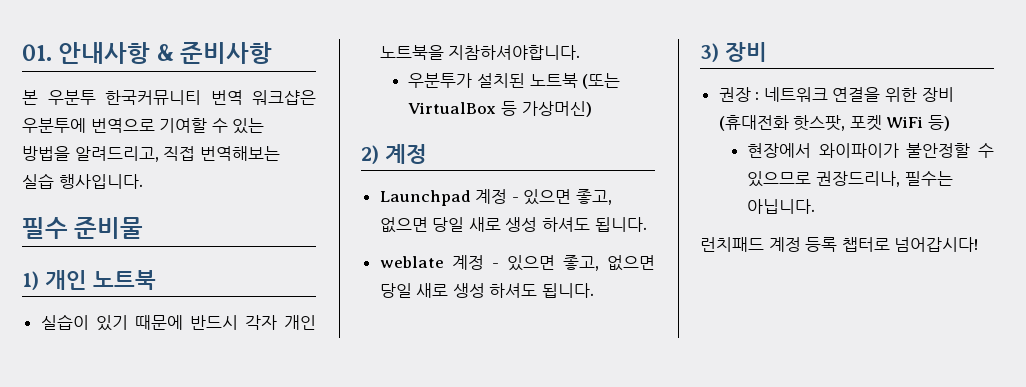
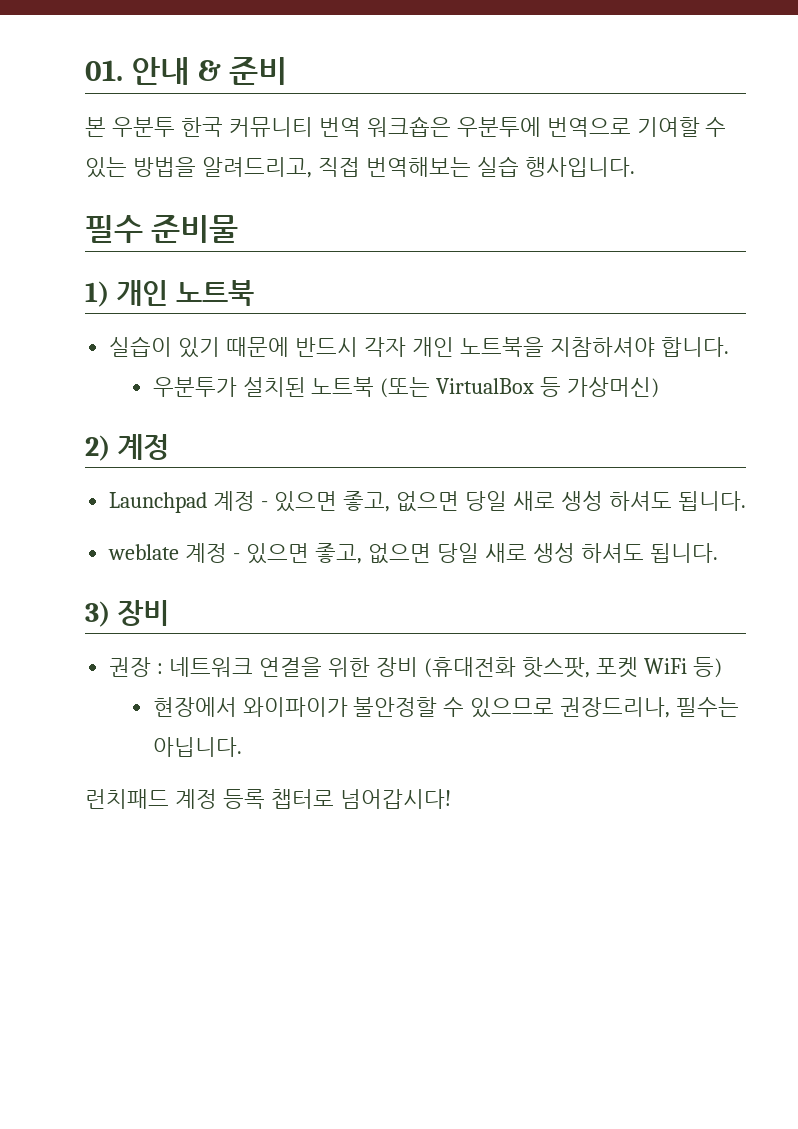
- 01. 안내사항 & 준비사항
+ 01. 안내 & 준비
- 본 우분투 한국커뮤니티 번역 워크샵은 우분투에 번역으로 기여할 수 있는 방법을 알려드리고, 직접 번역해보는 실습 행사입니다.
+ 본 우분투 한국 커뮤니티 번역 워크숍은 우분투에 번역으로 기여할 수 있는 방법을 알려드리고, 직접 번역해보는 실습 행사입니다.
- 실습이 있기 때문에 반드시 각자 개인 노트북을 지참하셔야합니다.
+ 실습이 있기 때문에 반드시 각자 개인 노트북을 지참하셔야 합니다.

